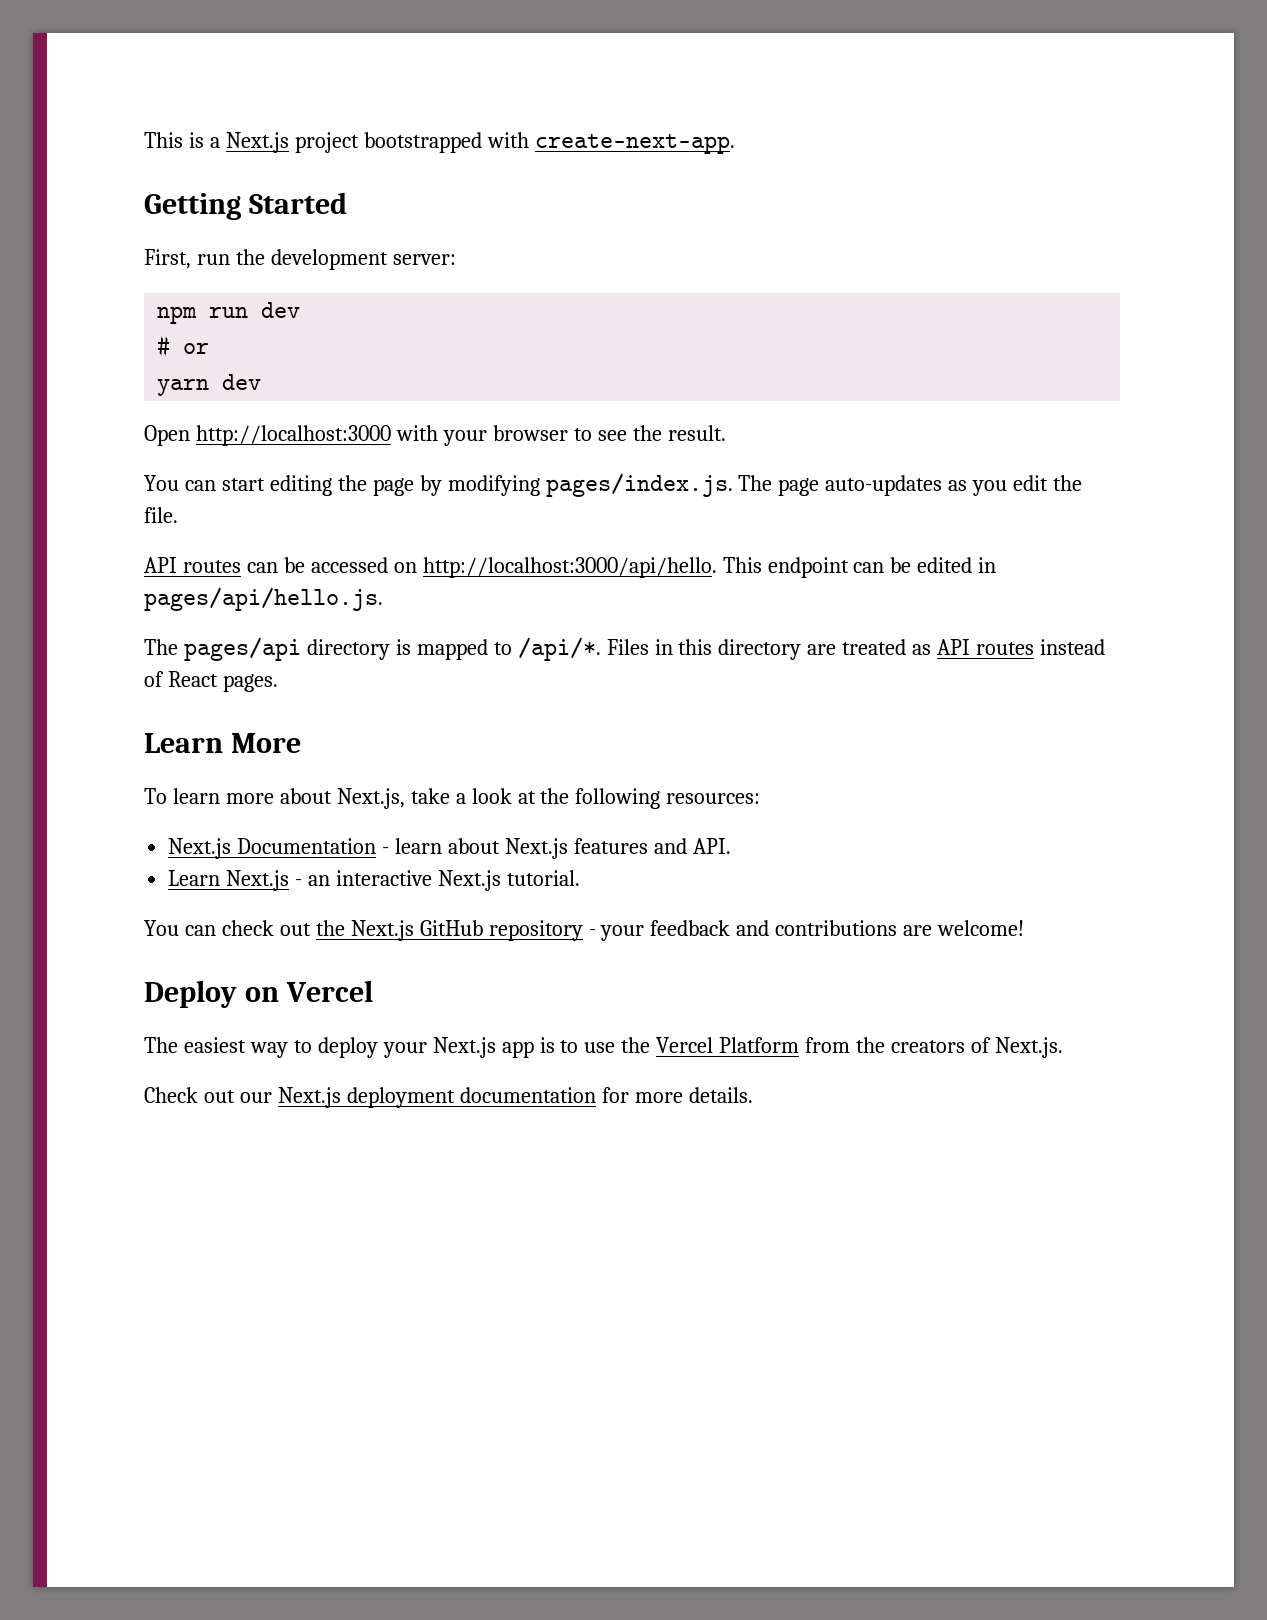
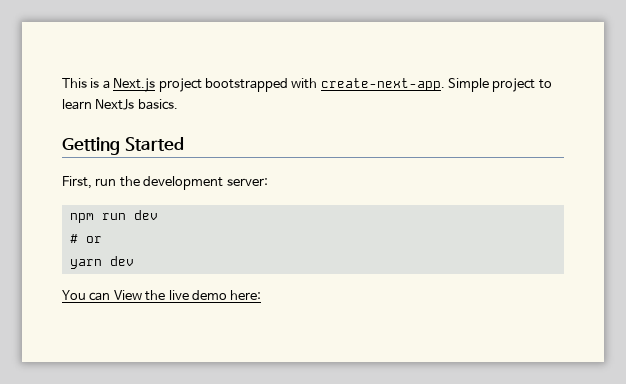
+ Simple project to learn NextJs basics.
- Open http://localhost:3000 with your browser to see the result.
- You can start editing the page by modifying pages/index.js. The page auto-updates as you edit the file.
- API routes can be accessed on http://localhost:3000/api/hello. This endpoint can be edited in pages/api/hello.js.
- The pages/api directory is mapped to /api/*. Files in this directory are treated as API routes instead of React pages.
- Learn More
- To learn more about Next.js, take a look at the following resources:
- Next.js Documentation - learn about Next.js features and API.
- Learn Next.js - an interactive Next.js tutorial.
- You can check out the Next.js GitHub repository - your feedback and contributions are welcome!
- Deploy on Vercel
- The easiest way to deploy your Next.js app is to use the Vercel Platform from the creators of Next.js.
- Check out our Next.js deployment documentation for more details.
+ You can View the live demo here:

